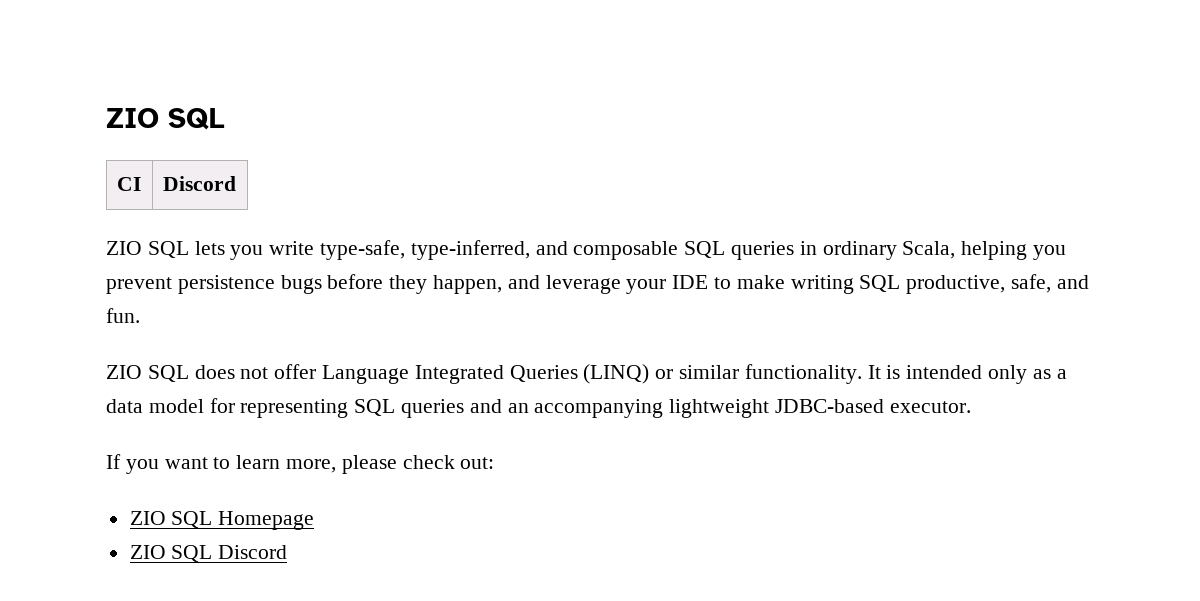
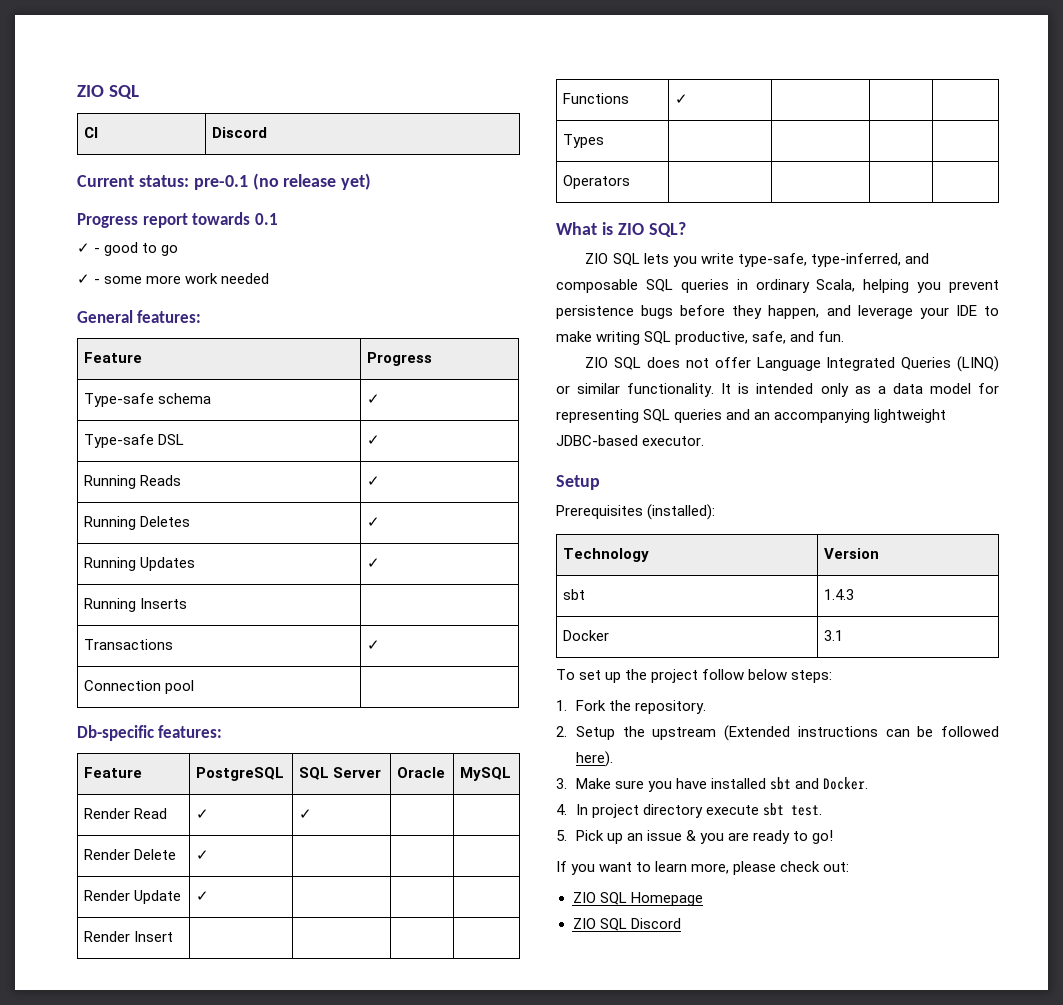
+ Current status: pre-0.1 (no release yet)
+ Progress report towards 0.1
+ ✓ - good to go
+ ✓ - some more work needed
+ General features:
+ Feature | Progress
+ Type-safe schema | ✓
+ Type-safe DSL | ✓
+ Running Reads | ✓
+ Running Deletes | ✓
+ Running Updates | ✓
+ Running Inserts |
+ Transactions | ✓
+ Connection pool |
+ Db-specific features:
+ Feature | PostgreSQL | SQL Server | Oracle | MySQL
+ Render Read | ✓ | ✓ | |
+ Render Delete | ✓ | | |
+ Render Update | ✓ | | |
+ Render Insert | | | |
+ Functions | ✓ | | |
+ Types | | | |
+ Operators | | | |
+ What is ZIO SQL?
  It is intended only as a data model for representing SQL queries and an accompanying lightweight JDBC-based executor.
+ Setup
+ Prerequisites (installed):
+ Technology | Version
+ sbt | 1.4.3
+ Docker | 3.1
+ To set up the project follow below steps:
+ 1. Fork the repository.
+ 2. Setup the upstream (Extended instructions can be followed here).
+ 3. Make sure you have installed sbt and Docker.
+ 4. In project directory execute sbt test.
+ 5. Pick up an issue & you are ready to go!

